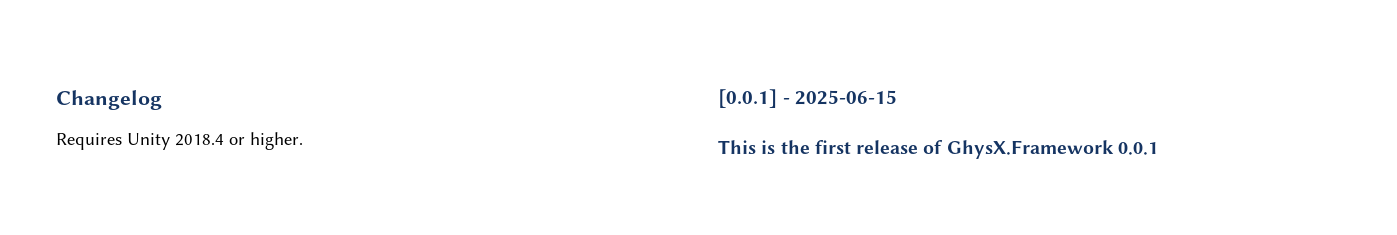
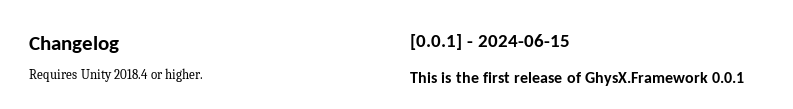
- [0.0.1] - 2025-06-15
+ [0.0.1] - 2024-06-15

